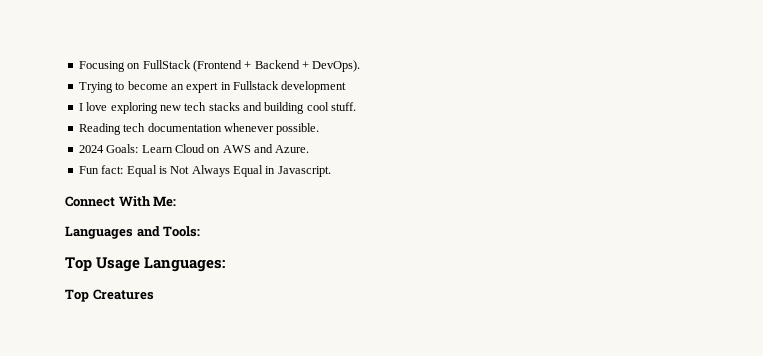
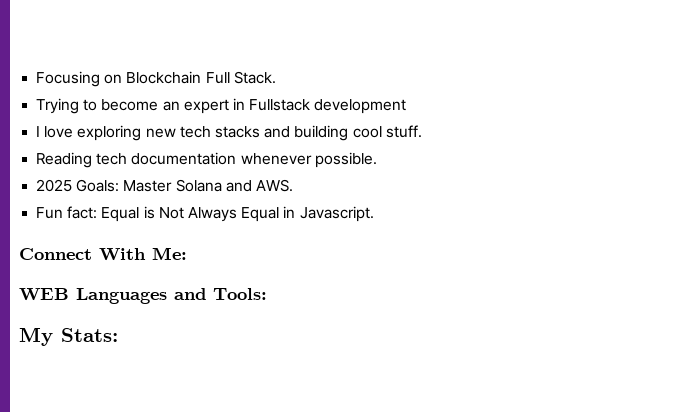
- Focusing on FullStack (Frontend + Backend + DevOps).
+ Focusing on Blockchain Full Stack.
- 2024 Goals: Learn Cloud on AWS and Azure.
+ 2025 Goals: Master Solana and AWS.
- Languages and Tools:
+ WEB Languages and Tools:
- Top Usage Languages:
- Top Creatures
+ My Stats:

